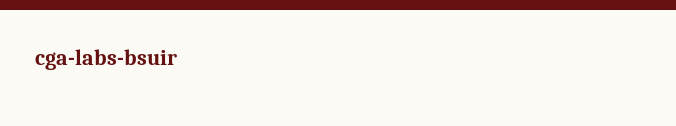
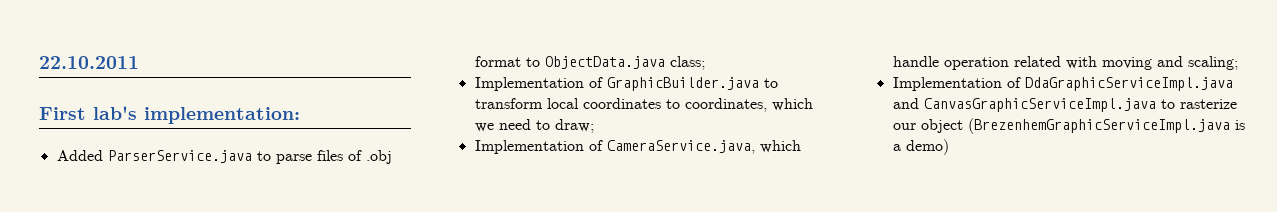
- cga-labs-bsuir
+ 22.10.2011
+ First lab's implementation:
+ Added ParserService.java to parse files of .obj format to ObjectData.java class;
+ Implementation of GraphicBuilder.java to transform local coordinates to coordinates, which we need to draw;
+ Implementation of CameraService.java, which handle operation related with moving and scaling;
+ Implementation of DdaGraphicServiceImpl.java and CanvasGraphicServiceImpl.java to rasterize our object (BrezenhemGraphicServiceImpl.java is a demo)

